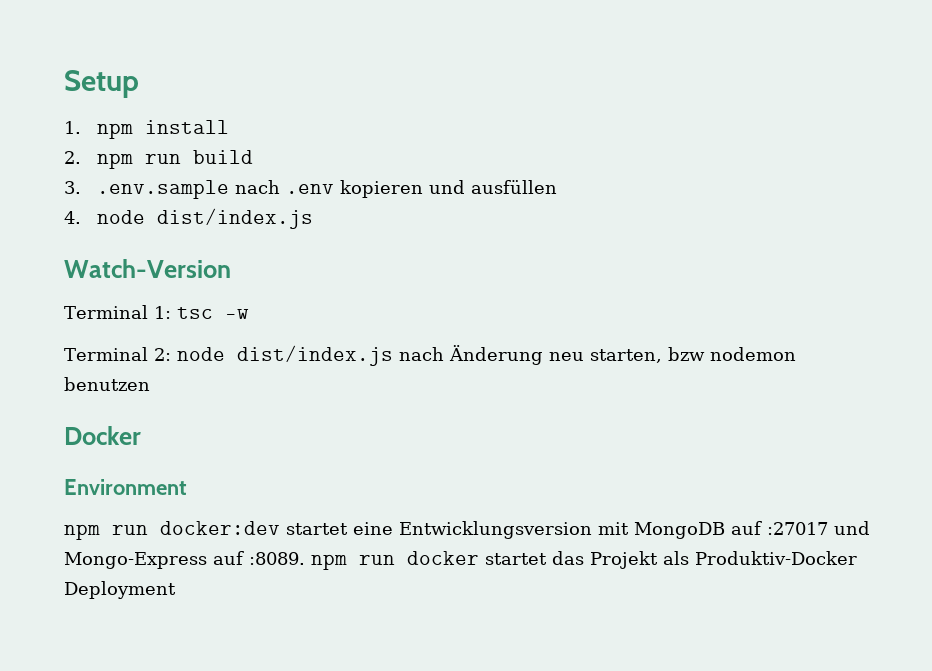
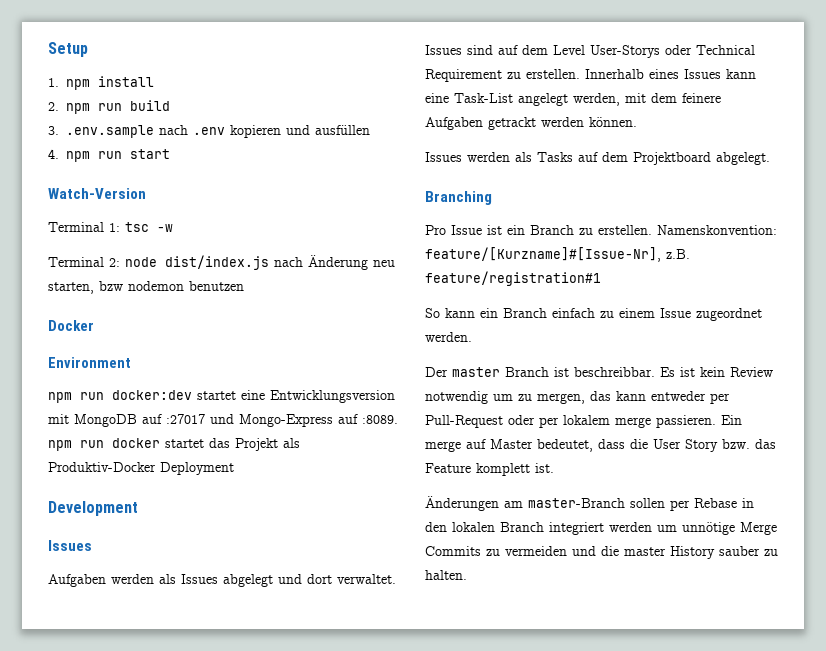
- 4. node dist/index.js
+ 4. npm run start
+ Development
+ Issues
+ Aufgaben werden als Issues abgelegt und dort verwaltet. Issues sind auf dem Level User-Storys oder Technical Requirement zu erstellen. Innerhalb eines Issues kann eine Task-List angelegt werden, mit dem feinere Aufgaben getrackt werden können.
+ Issues werden als Tasks auf dem Projektboard abgelegt.
+ Branching
+ Pro Issue ist ein Branch zu erstellen. Namenskonvention: feature/[Kurzname]#[Issue-Nr], z.B. feature/registration#1
+ So kann ein Branch einfach zu einem Issue zugeordnet werden.
+ Der master Branch ist beschreibbar. Es ist kein Review notwendig um zu mergen, das kann entweder per Pull-Request oder per lokalem merge passieren. Ein merge auf Master bedeutet, dass die User Story bzw. das Feature komplett ist.
+ Änderungen am master-Branch sollen per Rebase in den lokalen Branch integriert werden um unnötige Merge Commits zu vermeiden und die master History sauber zu halten.

